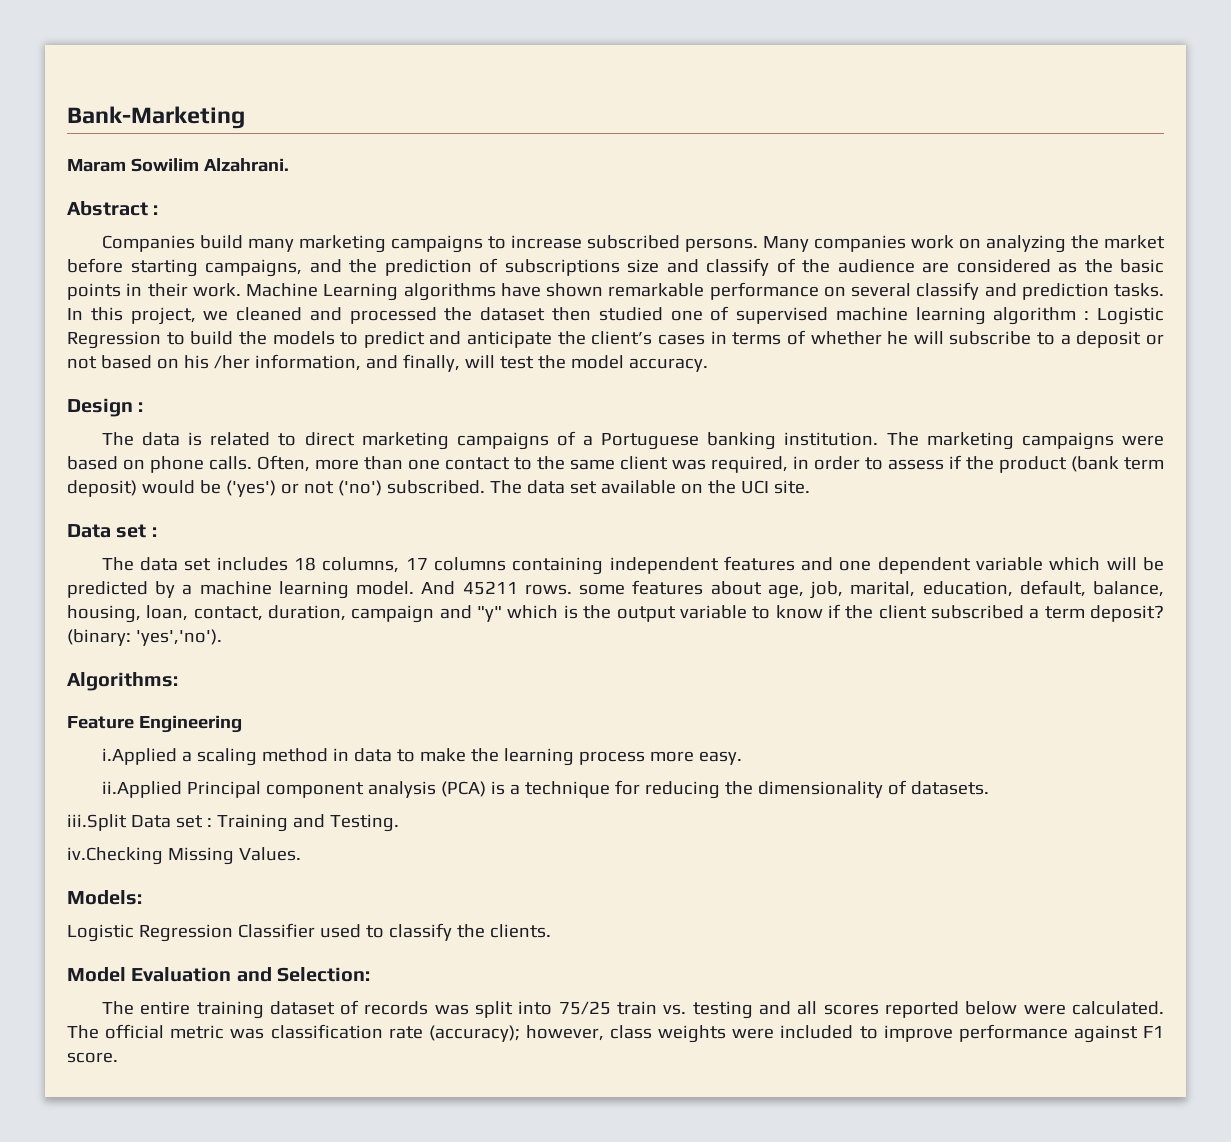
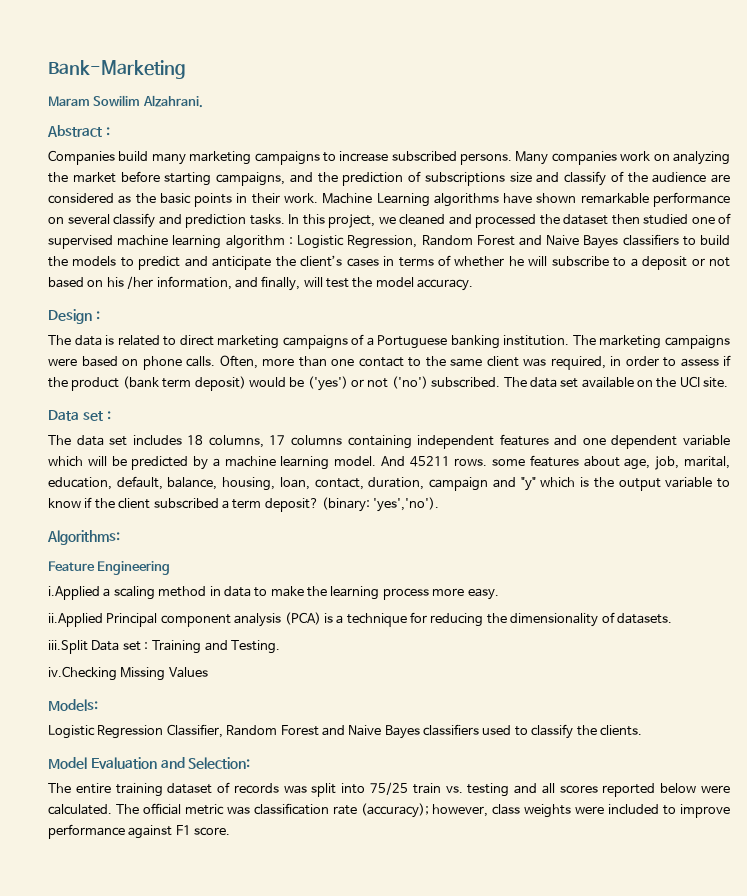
- In this project, we cleaned and processed the dataset then studied one of supervised machine learning algorithm : Logistic Regression to build the models to predict and anticipate the client’s cases in terms of whether he will subscribe to a deposit or not based on his /her information, and finally, will test the model accuracy.
+ In this project, we cleaned and processed the dataset then studied one of supervised machine learning algorithm : Logistic Regression, Random Forest and Naive Bayes classifiers to build the models to predict and anticipate the client’s cases in terms of whether he will subscribe to a deposit or not based on his /her information, and finally, will test the model accuracy.
- iv.Checking Missing Values.
+ iv.Checking Missing Values
- Logistic Regression Classifier used to classify the clients.
+ Logistic Regression Classifier, Random Forest and Naive Bayes classifiers used to classify the clients.

